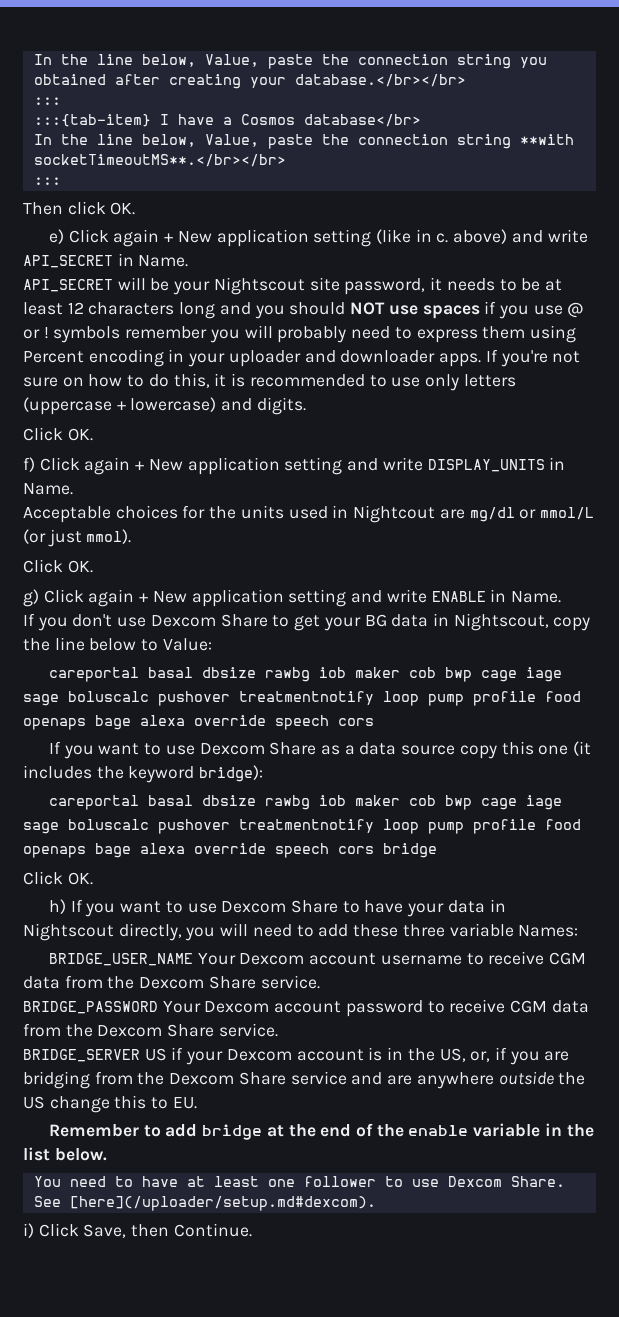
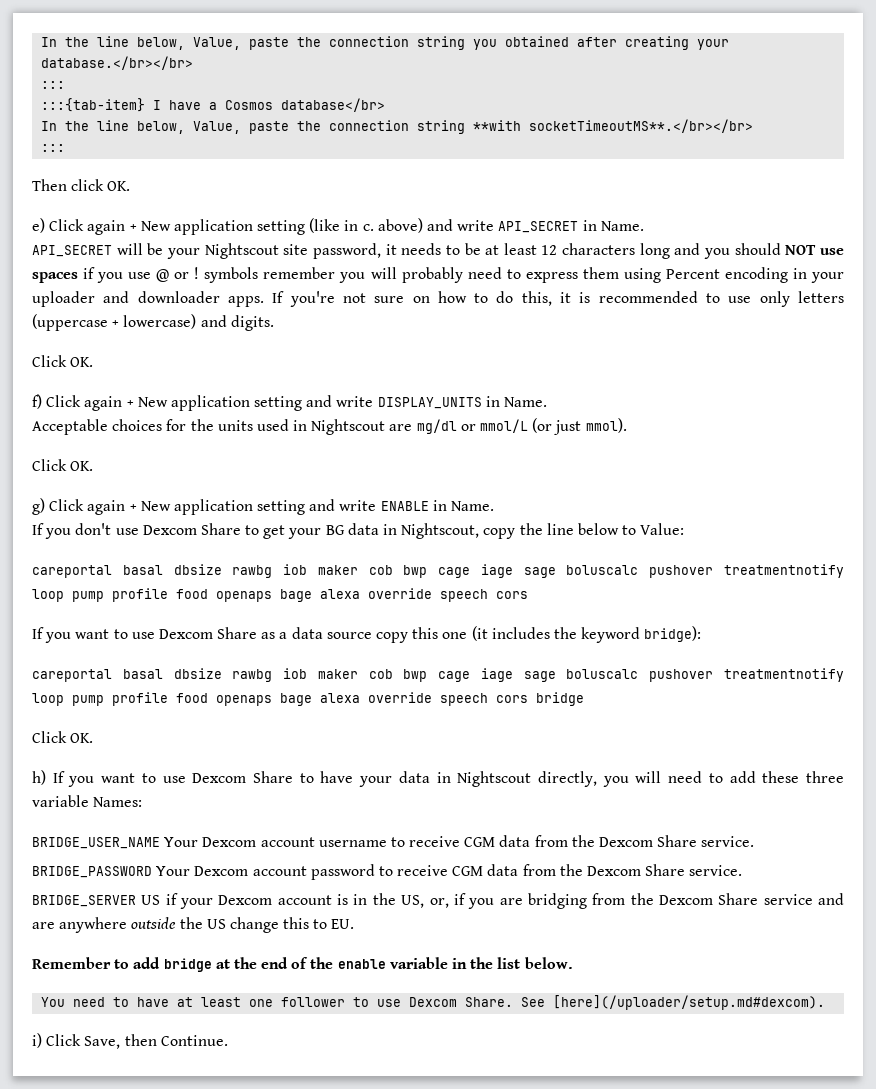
- Acceptable choices for the units used in Nightcout are mg/dl or mmol/L (or just mmol).
+ Acceptable choices for the units used in Nightscout are mg/dl or mmol/L (or just mmol).

